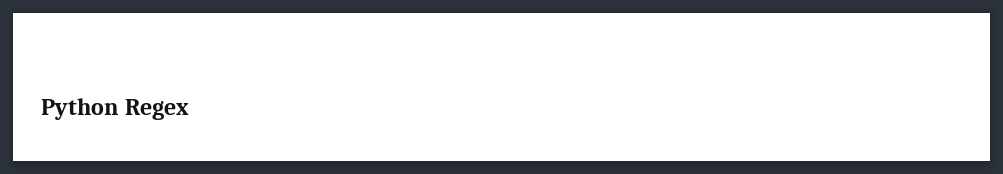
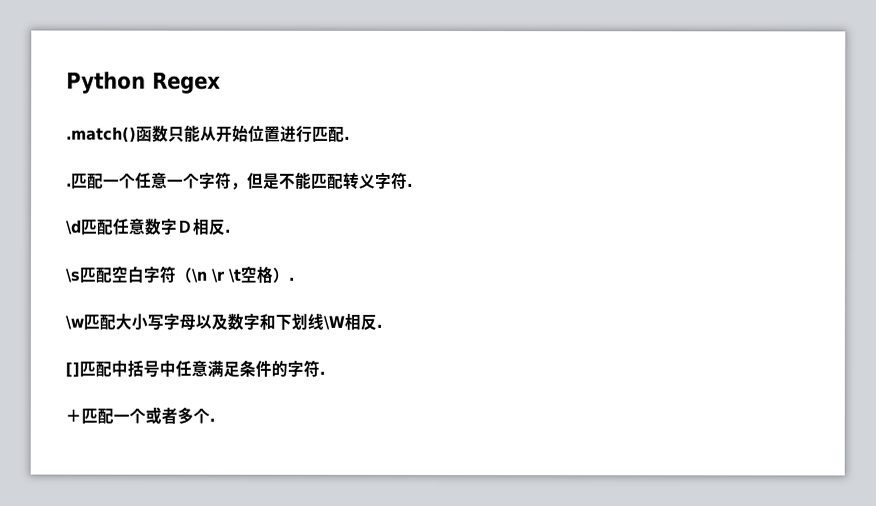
+ .match()函数只能从开始位置进行匹配.
+ .匹配一个任意一个字符，但是不能匹配转义字符.
+ \d匹配任意数字Ｄ相反.
+ \s匹配空白字符（\n \r \t空格）.
+ \w匹配大小写字母以及数字和下划线\W相反.
+ []匹配中括号中任意满足条件的字符.
+ ＋匹配一个或者多个.

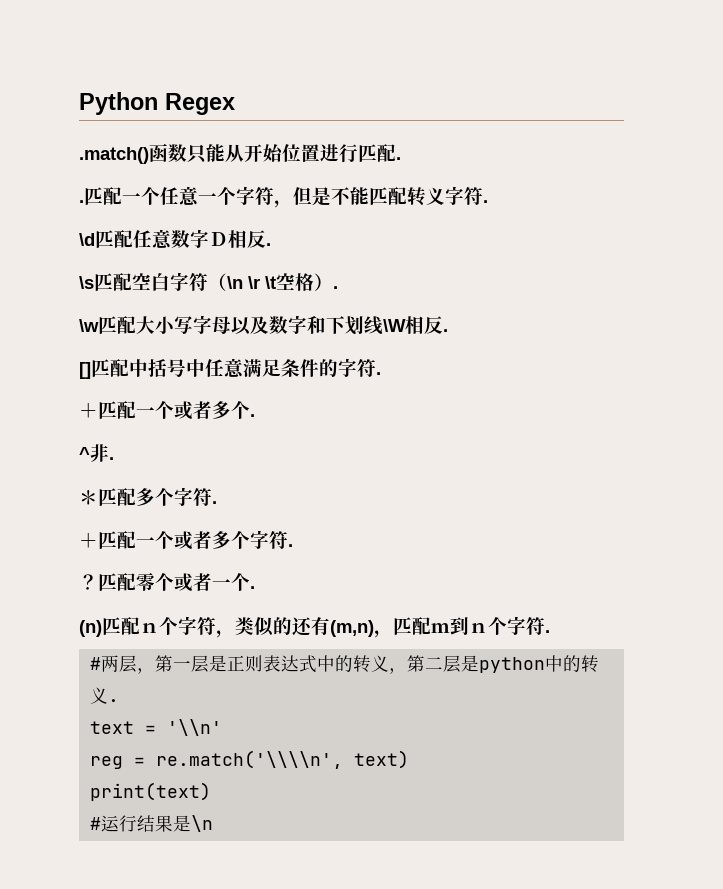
+ ^非.
+ ＊匹配多个字符.
+ ＋匹配一个或者多个字符.
+ ？匹配零个或者一个.
+ (n)匹配ｎ个字符，类似的还有(m,n)，匹配ｍ到ｎ个字符.
+ #两层，第一层是正则表达式中的转义，第二层是python中的转义.
+ text = '\\n'
+ reg = re.match('\\\\n', text)
+ print(text)
+ #运行结果是\n

